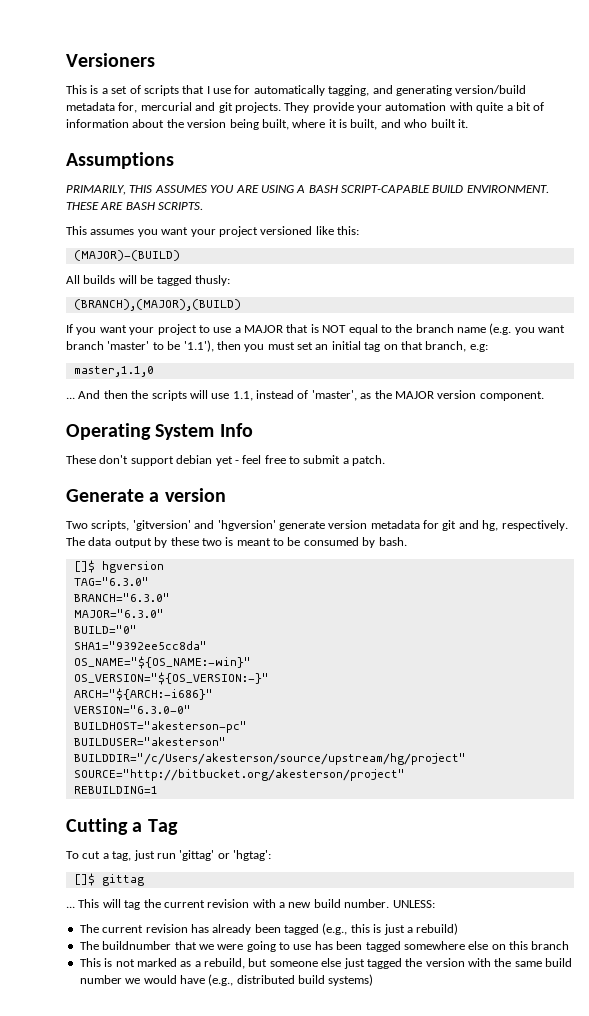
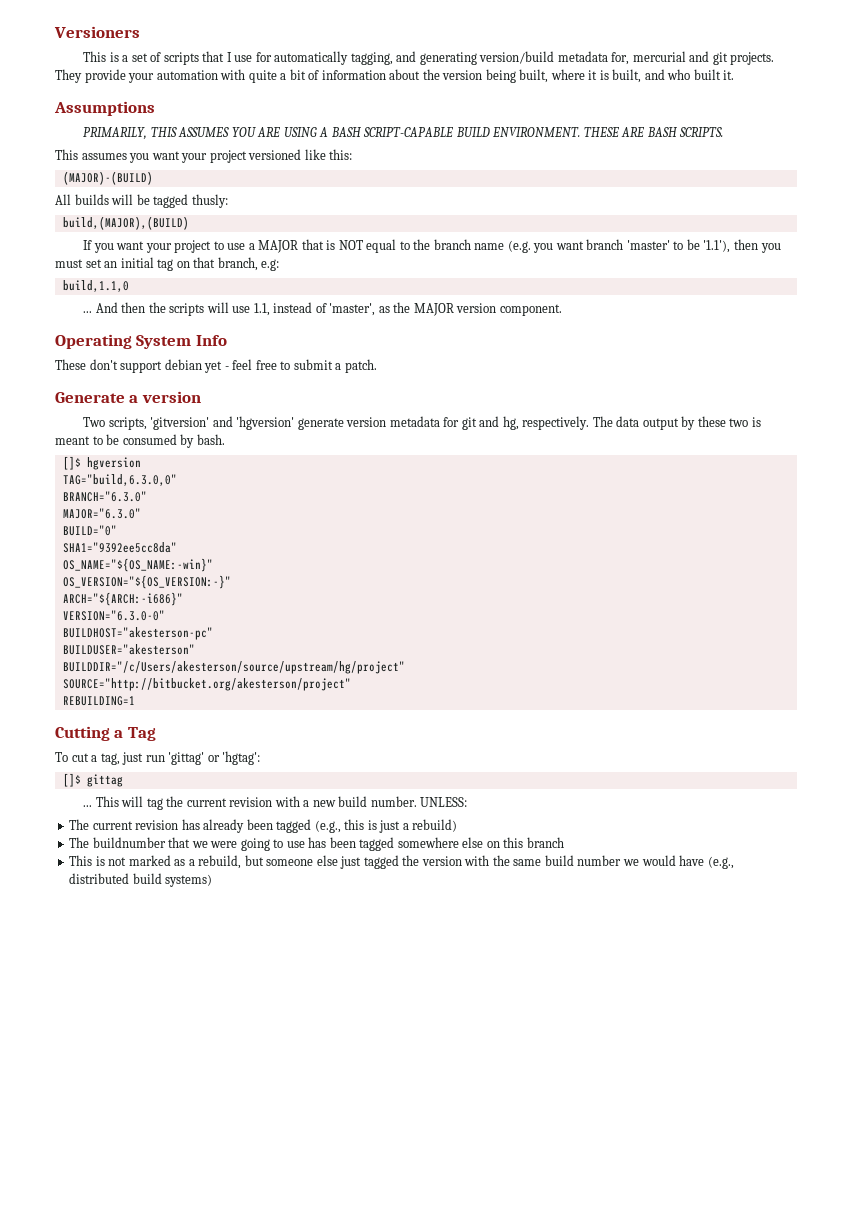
- (BRANCH),(MAJOR),(BUILD)
+ build,(MAJOR),(BUILD)
- master,1.1,0
+ build,1.1,0
- TAG="6.3.0"
+ TAG="build,6.3.0,0"

